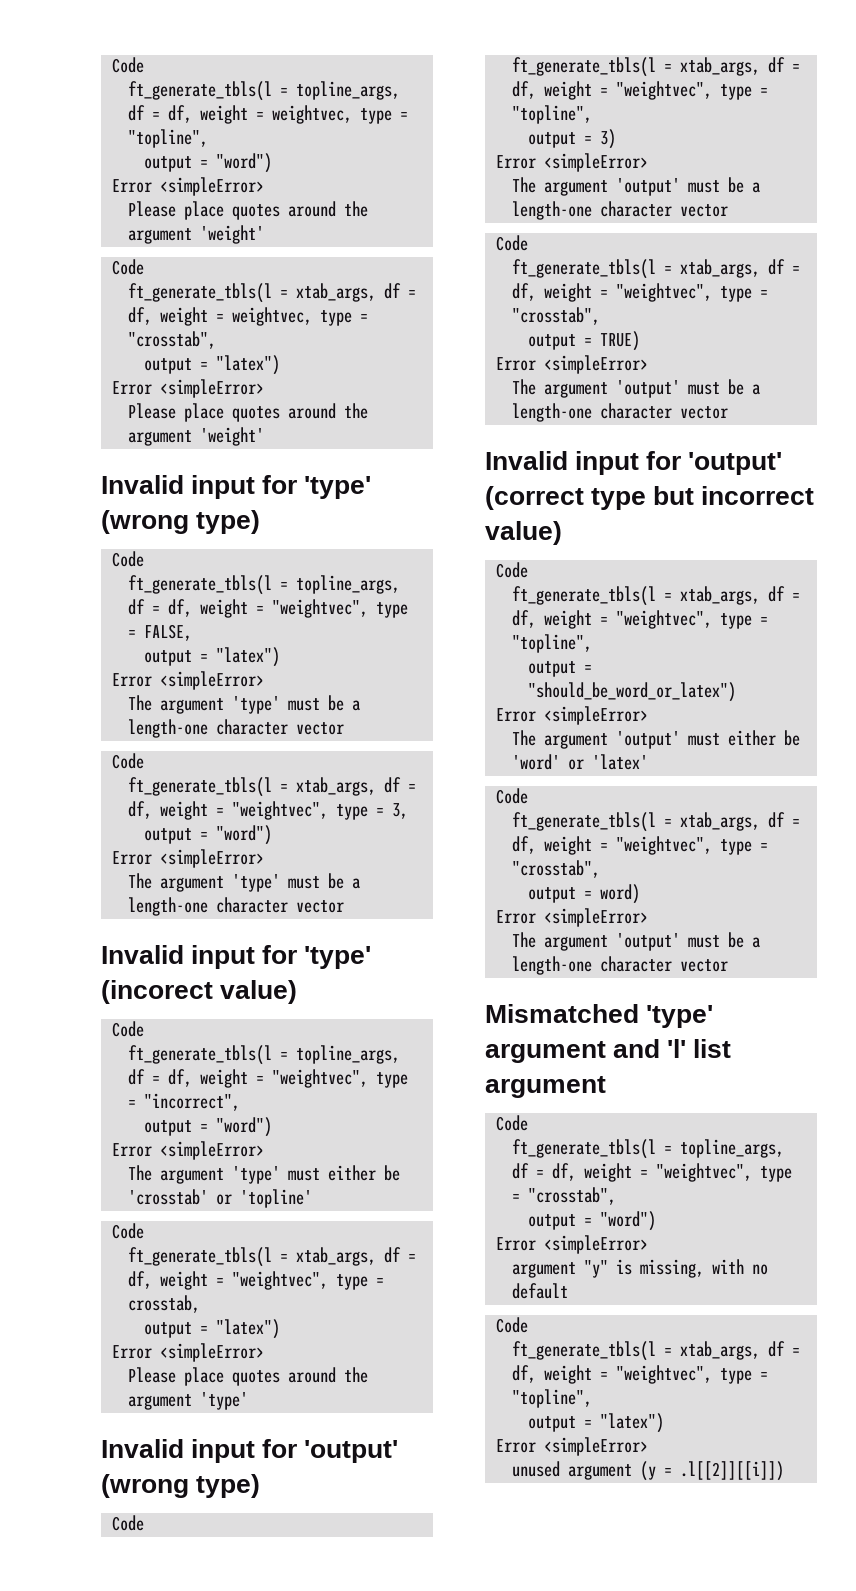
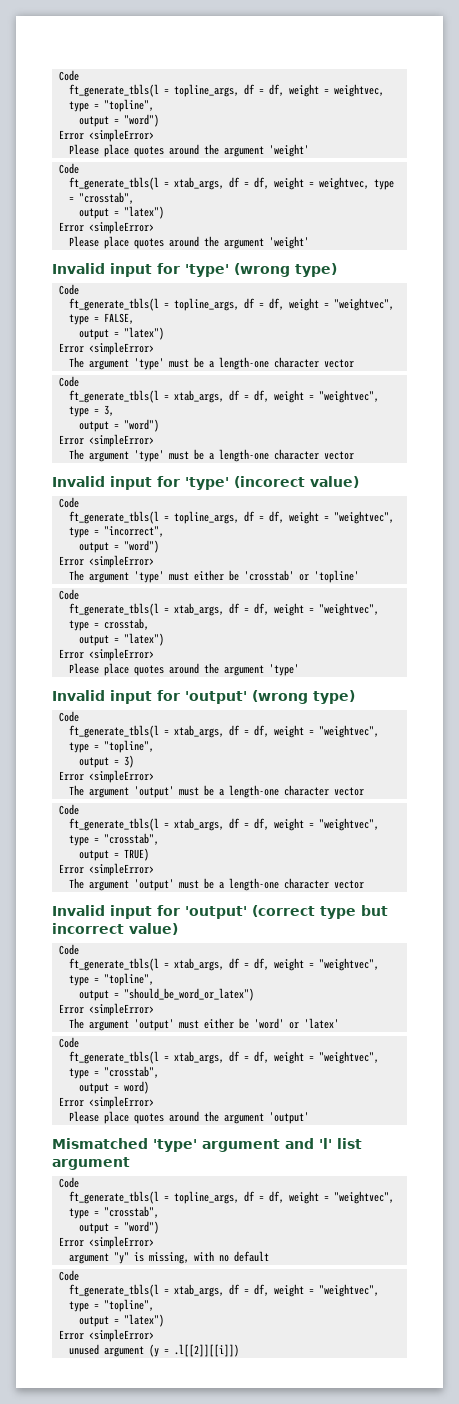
  output = word)
  Error <simpleError>
- The argument 'output' must be a length-one character vector
+ Please place quotes around the argument 'output'

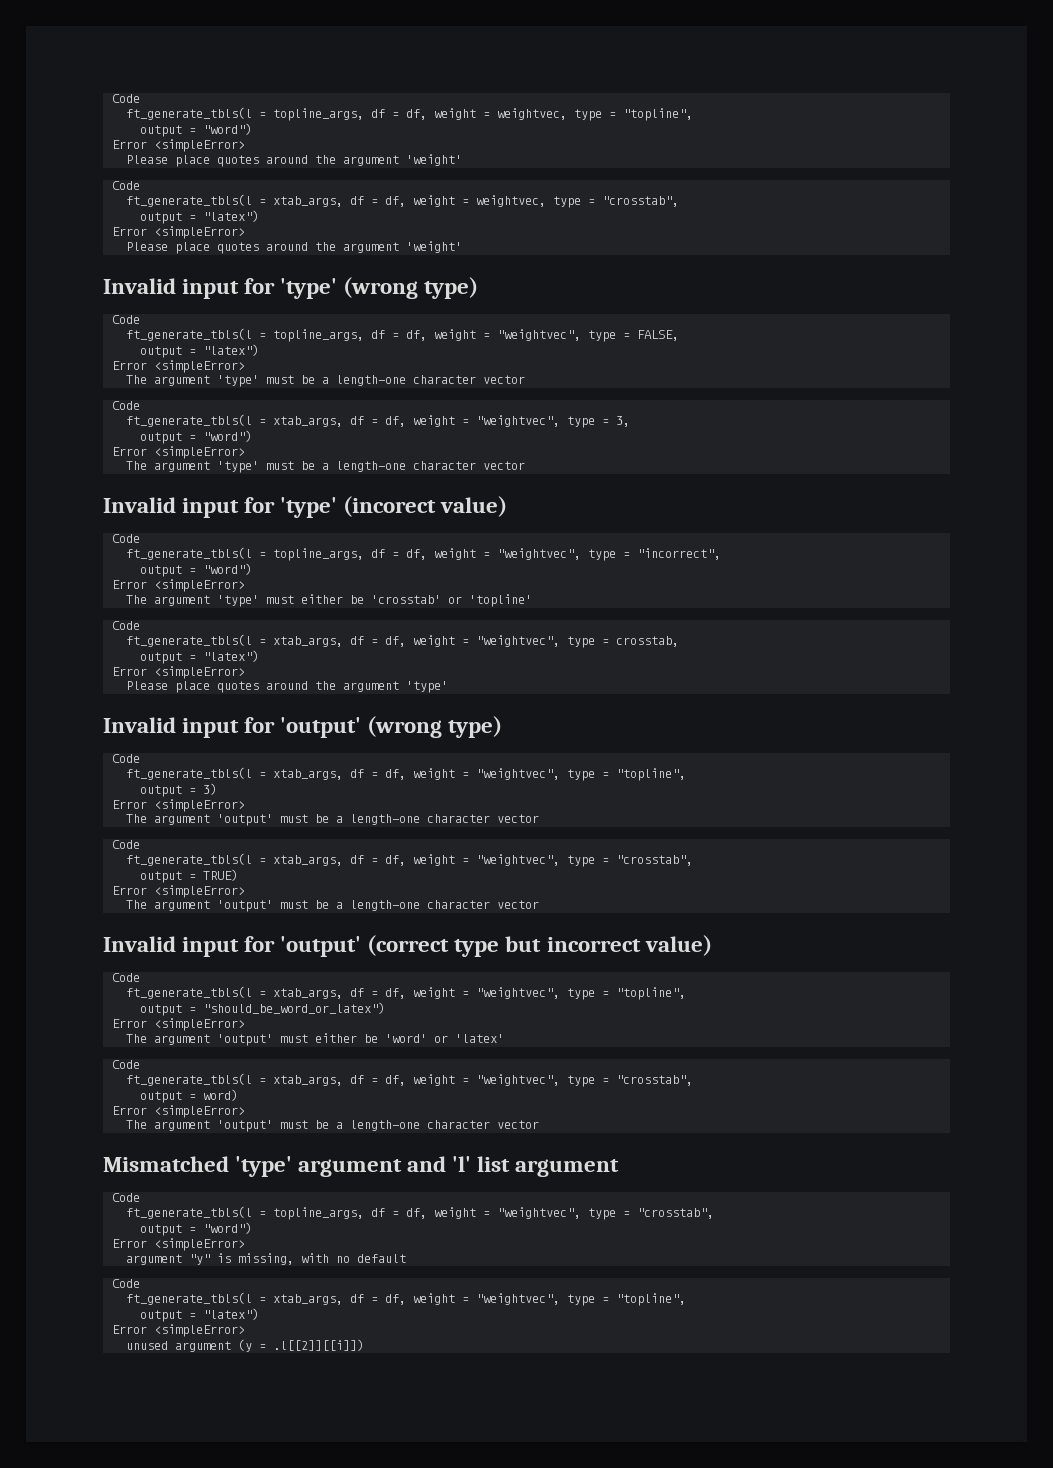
  output = word)
  Error <simpleError>
- Please place quotes around the argument 'output'
+ The argument 'output' must be a length-one character vector

